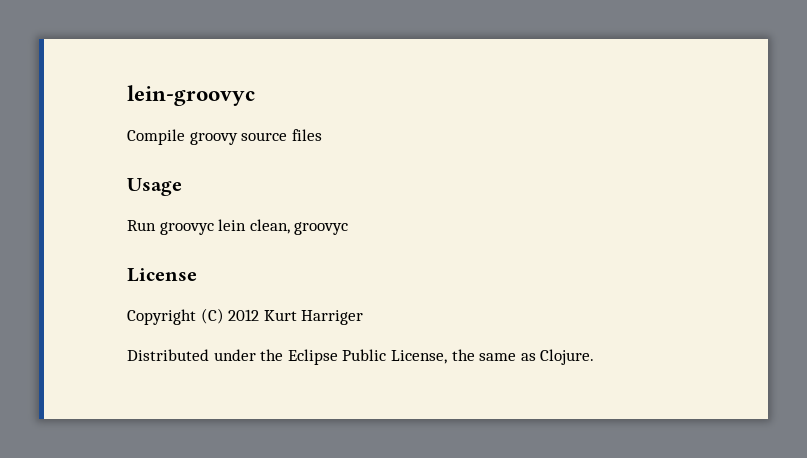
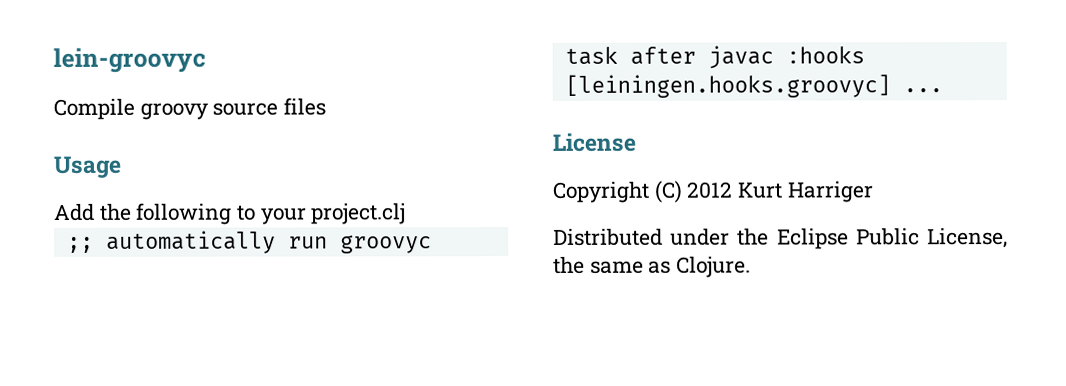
- Run groovyc lein clean, groovyc
+ Add the following to your project.clj
+ ;; automatically run groovyc task after javac :hooks [leiningen.hooks.groovyc] ...

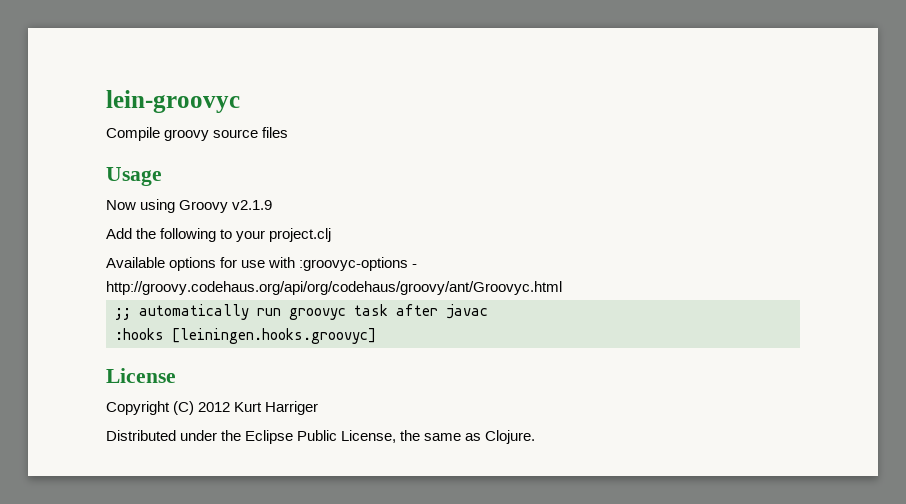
+ Now using Groovy v2.1.9
+ Available options for use with :groovyc-options - http://groovy.codehaus.org/api/org/codehaus/groovy/ant/Groovyc.html
- ;; automatically run groovyc task after javac :hooks [leiningen.hooks.groovyc] ...
+ ;; automatically run groovyc task after javac
+ :hooks [leiningen.hooks.groovyc]

